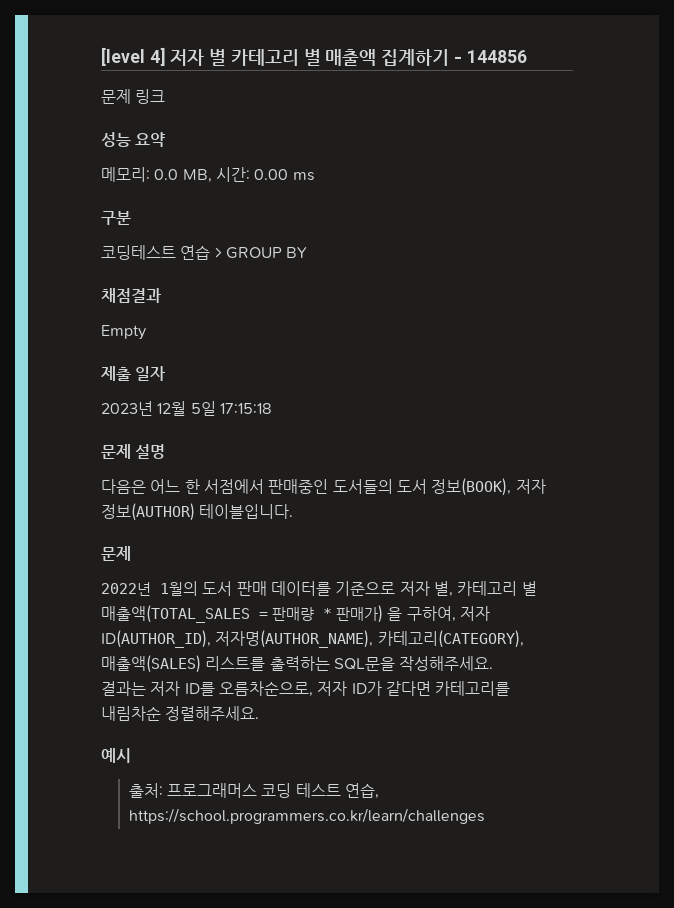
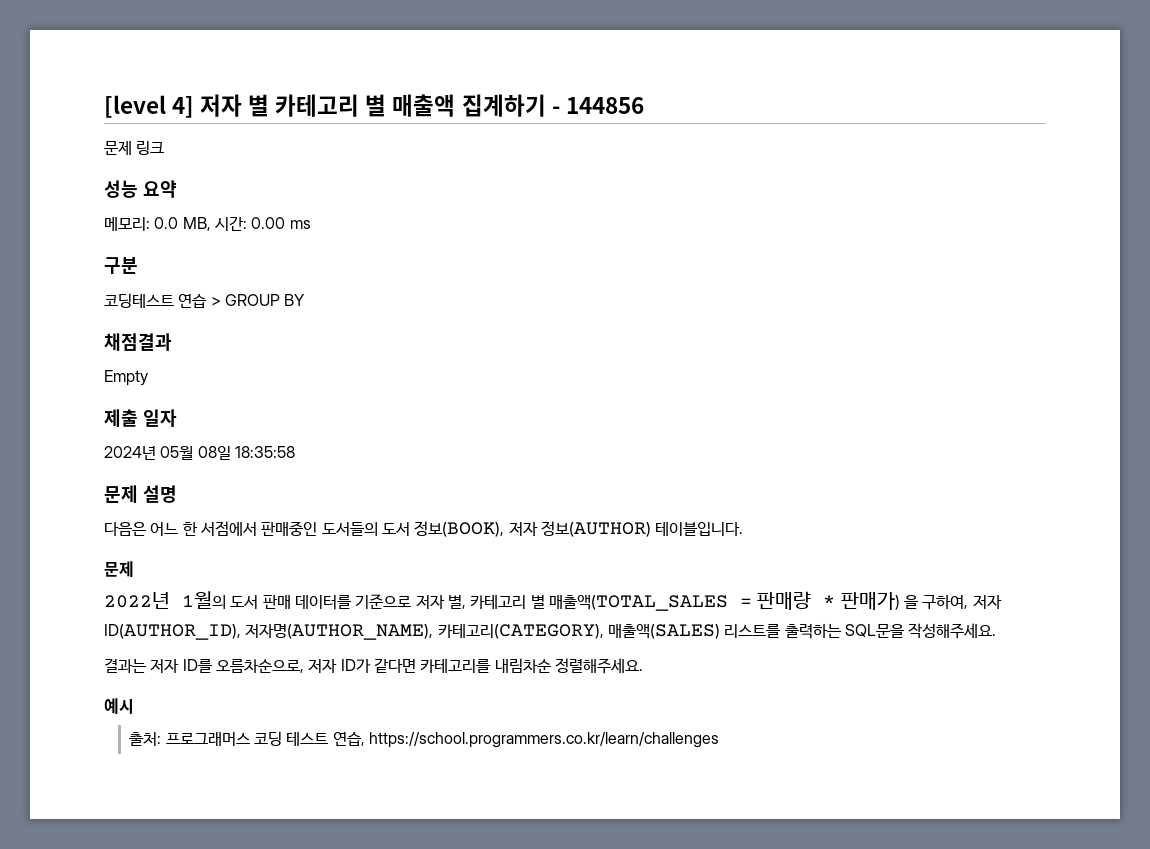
- 2023년 12월 5일 17:15:18
+ 2024년 05월 08일 18:35:58

